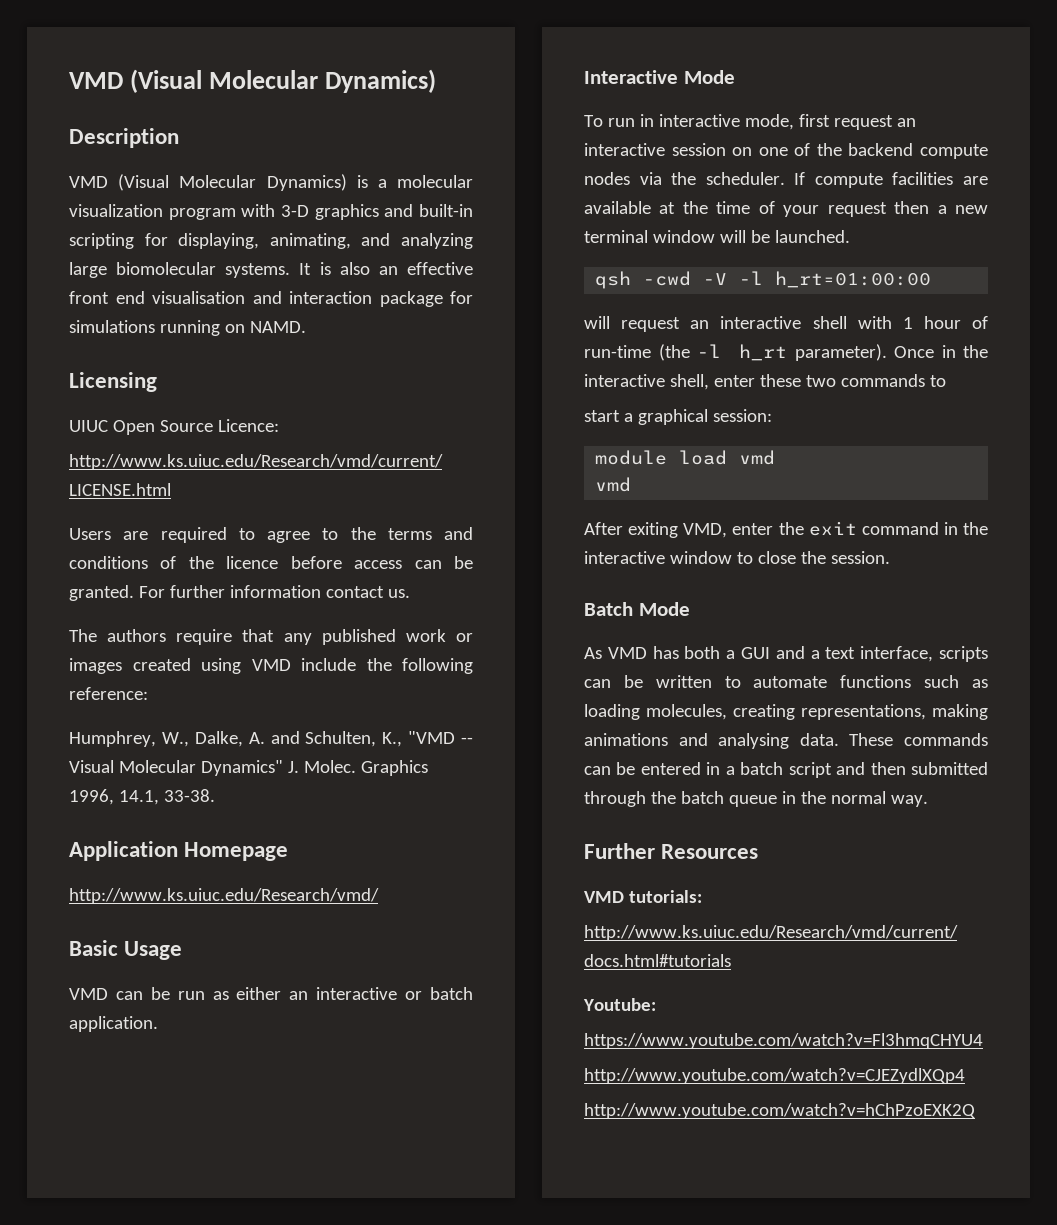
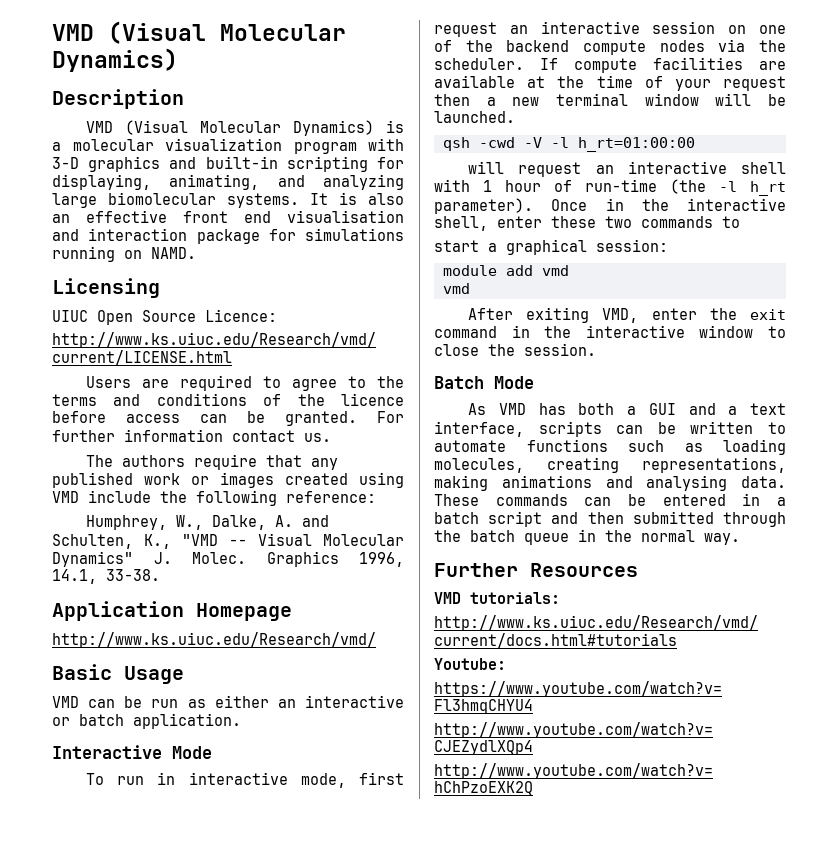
- module load vmd
+ module add vmd

